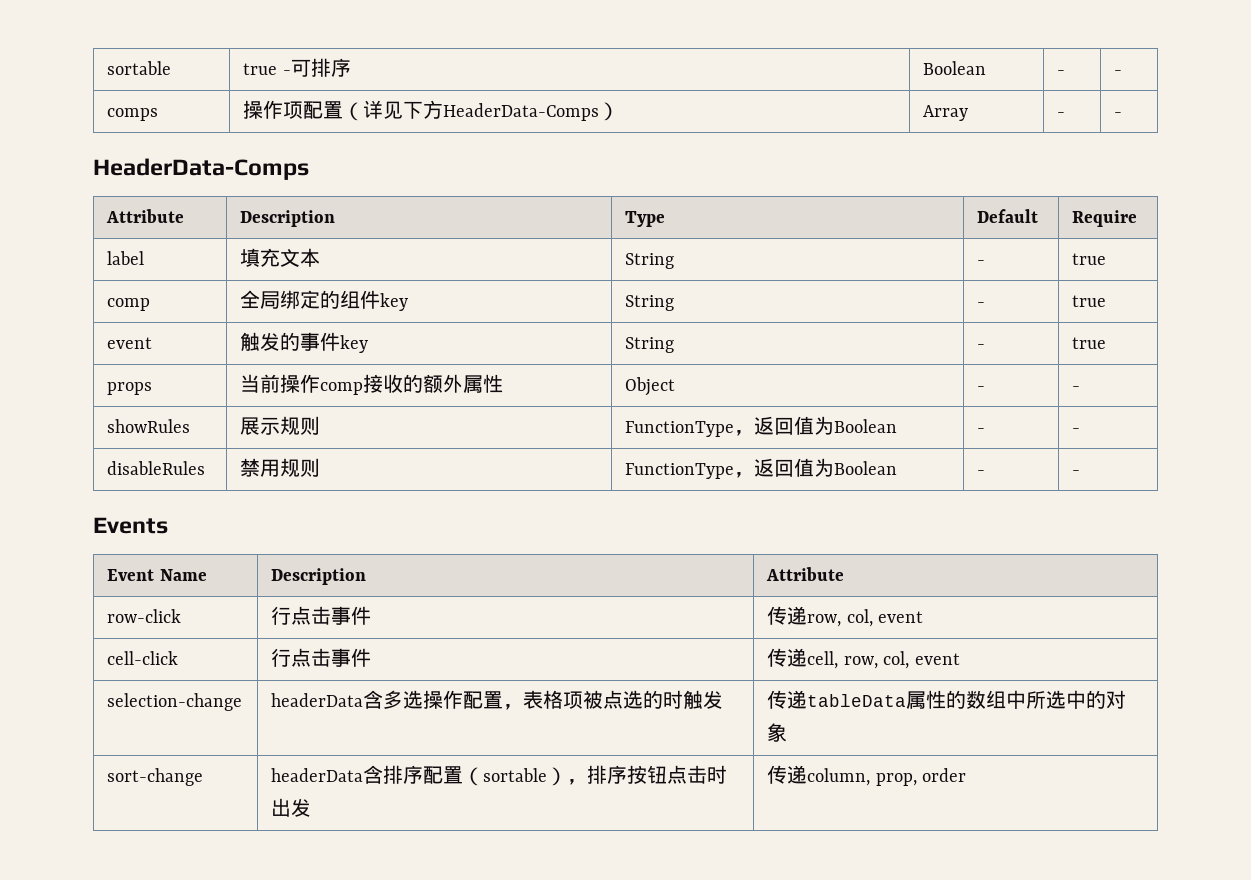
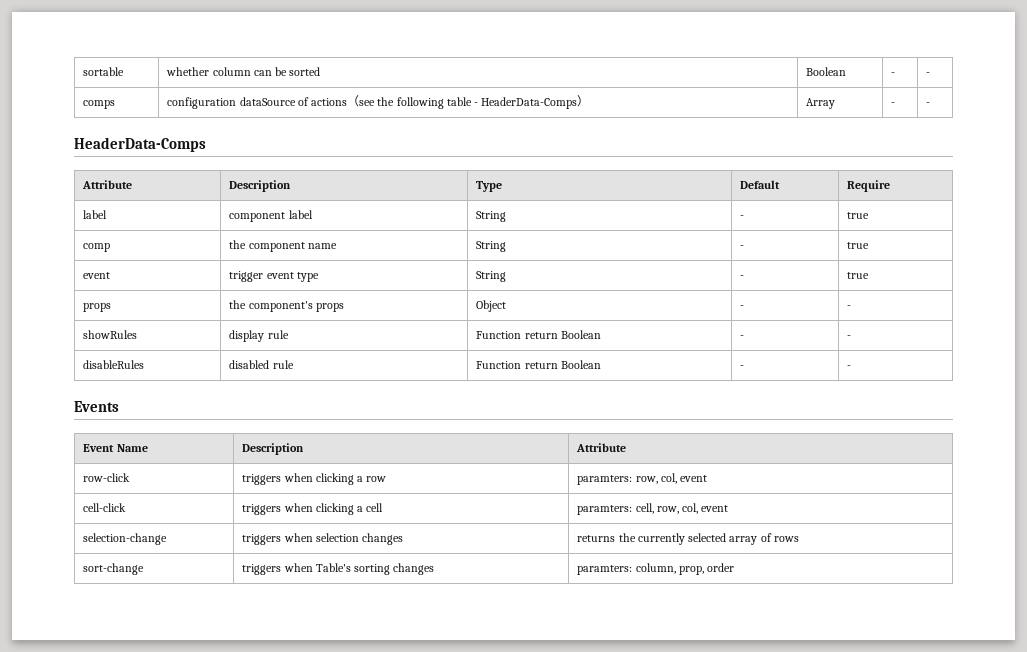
- sortable | true -可排序 | Boolean | - | -
+ sortable | whether column can be sorted | Boolean | - | -
- comps | 操作项配置（详见下方HeaderData-Comps） | Array | - | -
+ comps | configuration dataSource of actions（see the following table - HeaderData-Comps） | Array | - | -
- label | 填充文本 | String | - | true
+ label | component label | String | - | true
- comp | 全局绑定的组件key | String | - | true
+ comp | the component name | String | - | true
- event | 触发的事件key | String | - | true
+ event | trigger event type | String | - | true
- props | 当前操作comp接收的额外属性 | Object | - | -
+ props | the component's props | Object | - | -
- showRules | 展示规则 | FunctionType，返回值为Boolean | - | -
+ showRules | display rule | Function return Boolean | - | -
- disableRules | 禁用规则 | FunctionType，返回值为Boolean | - | -
+ disableRules | disabled rule | Function return Boolean | - | -
- row-click | 行点击事件 | 传递row, col, event
- cell-click | 行点击事件 | 传递cell, row, col, event
+ row-click | triggers when clicking a row | paramters: row, col, event
+ cell-click | triggers when clicking a cell | paramters: cell, row, col, event
- selection-change | headerData含多选操作配置，表格项被点选的时触发 | 传递tableData属性的数组中所选中的对象
- sort-change | headerData含排序配置（sortable），排序按钮点击时出发 | 传递column, prop, order
+ selection-change | triggers when selection changes | returns the currently selected array of rows
+ sort-change | triggers when Table's sorting changes | paramters: column, prop, order

